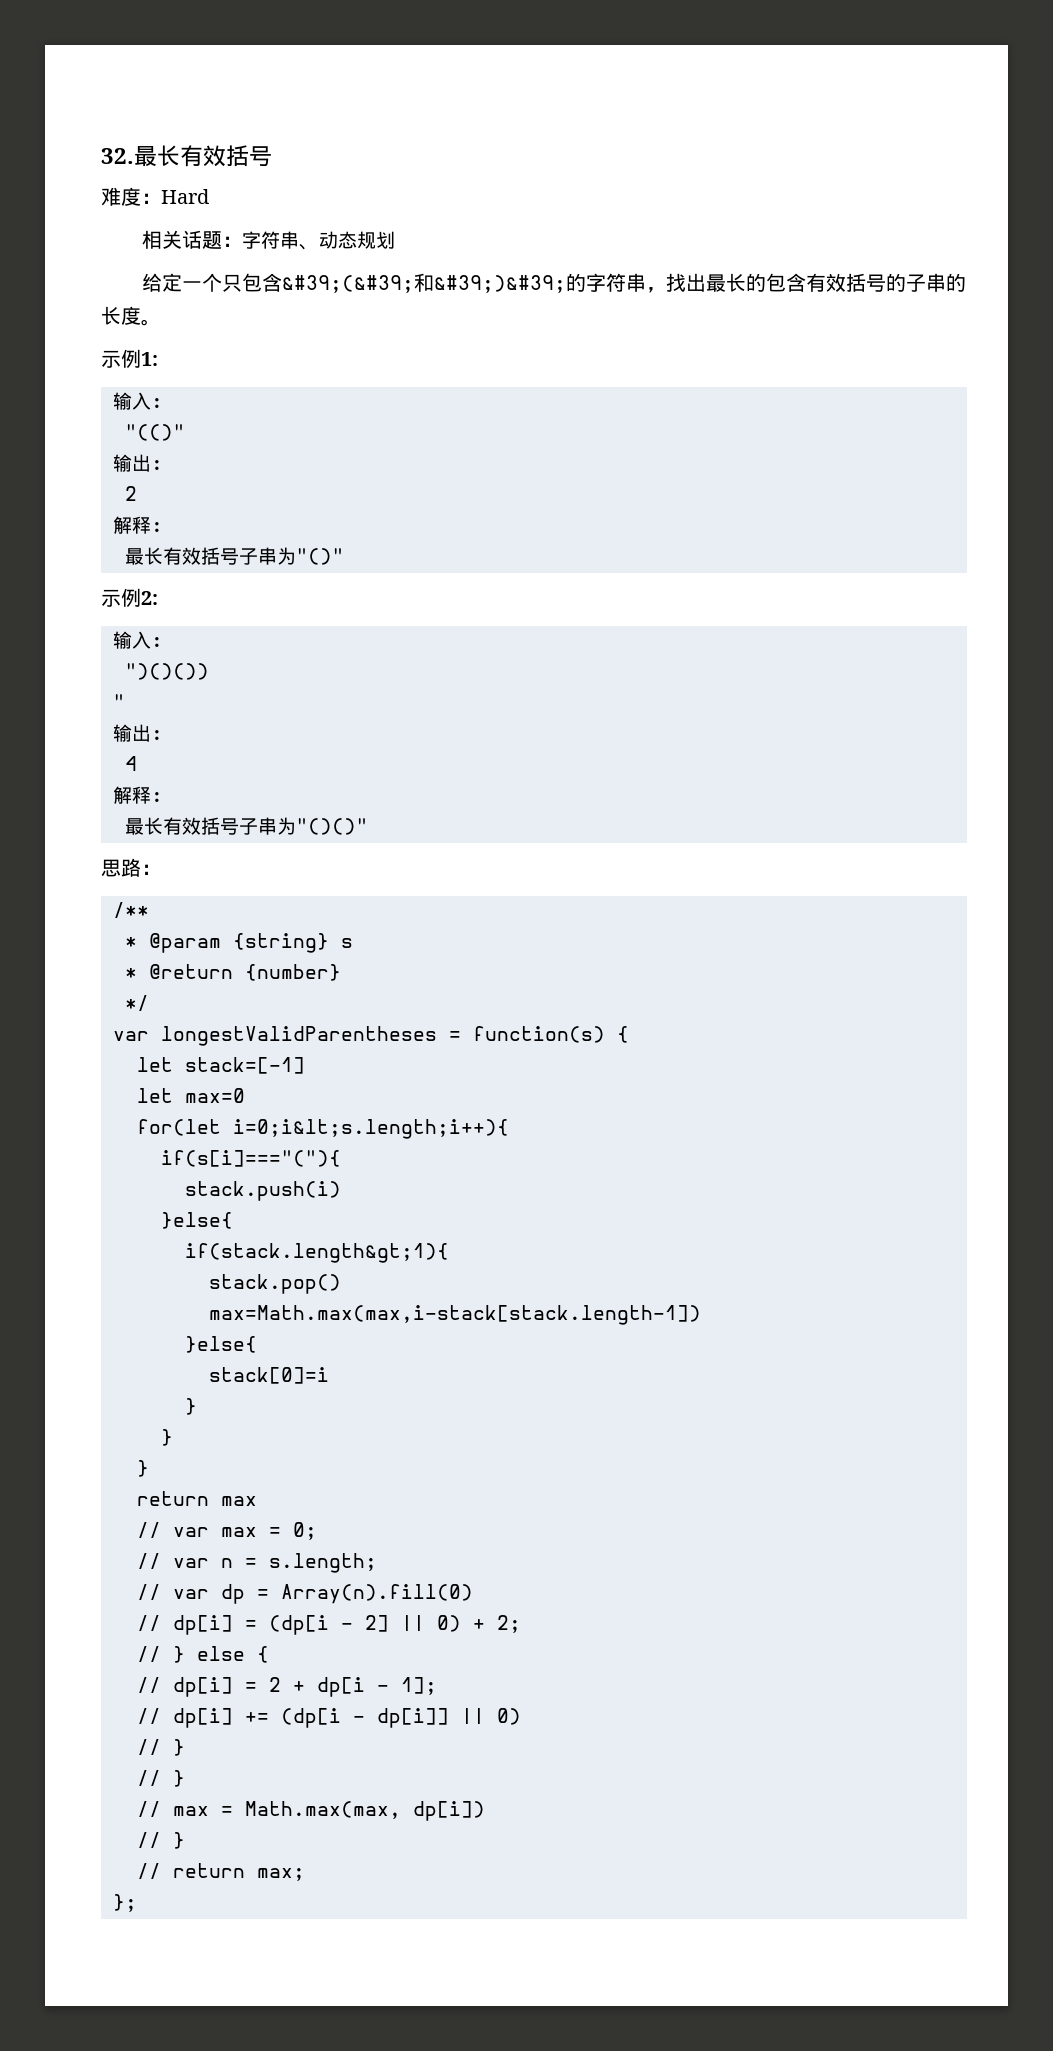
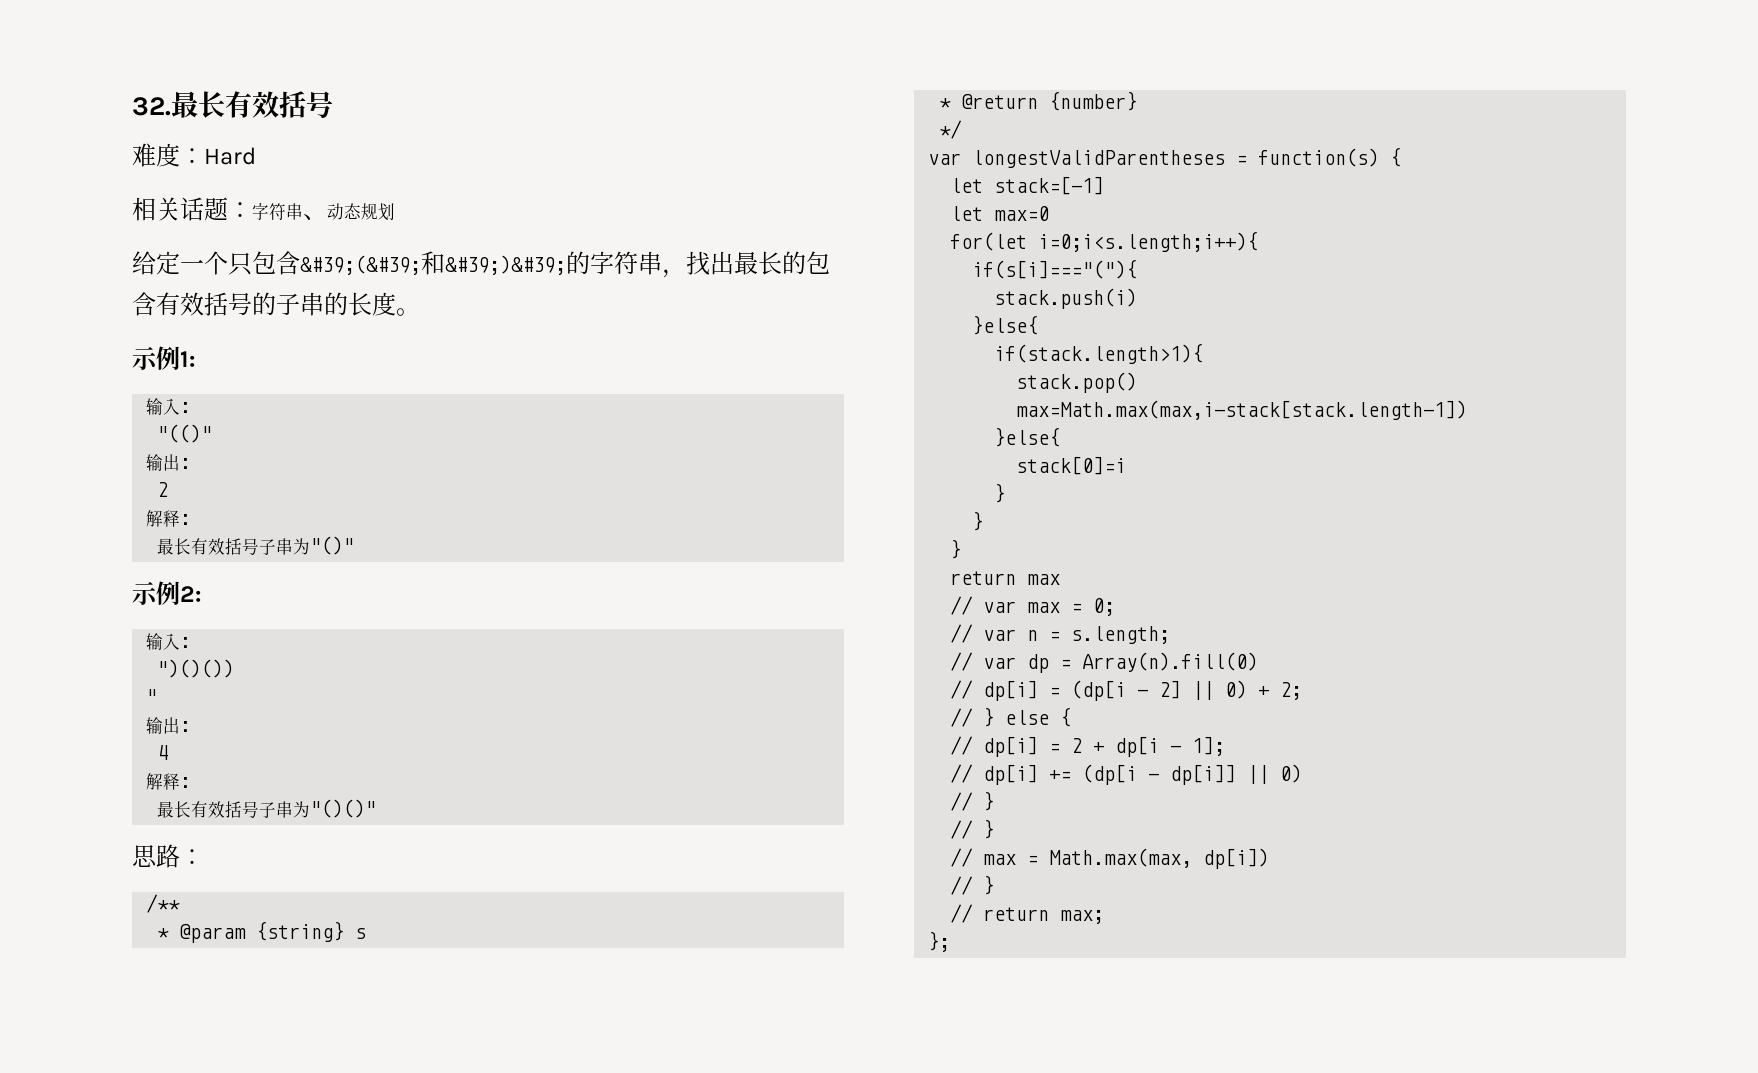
- for(let i=0;i&lt;s.length;i++){
+ for(let i=0;i<s.length;i++){
- if(stack.length&gt;1){
+ if(stack.length>1){

